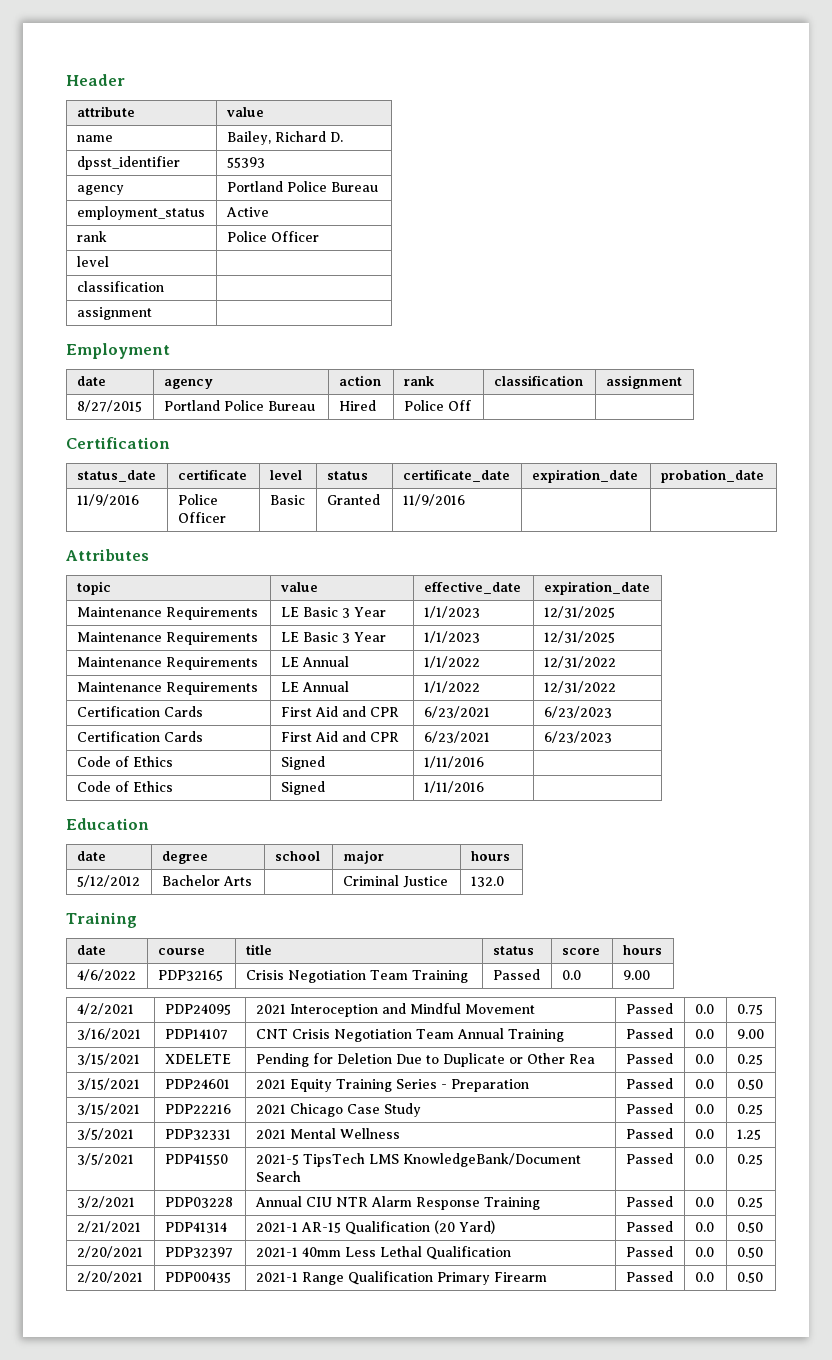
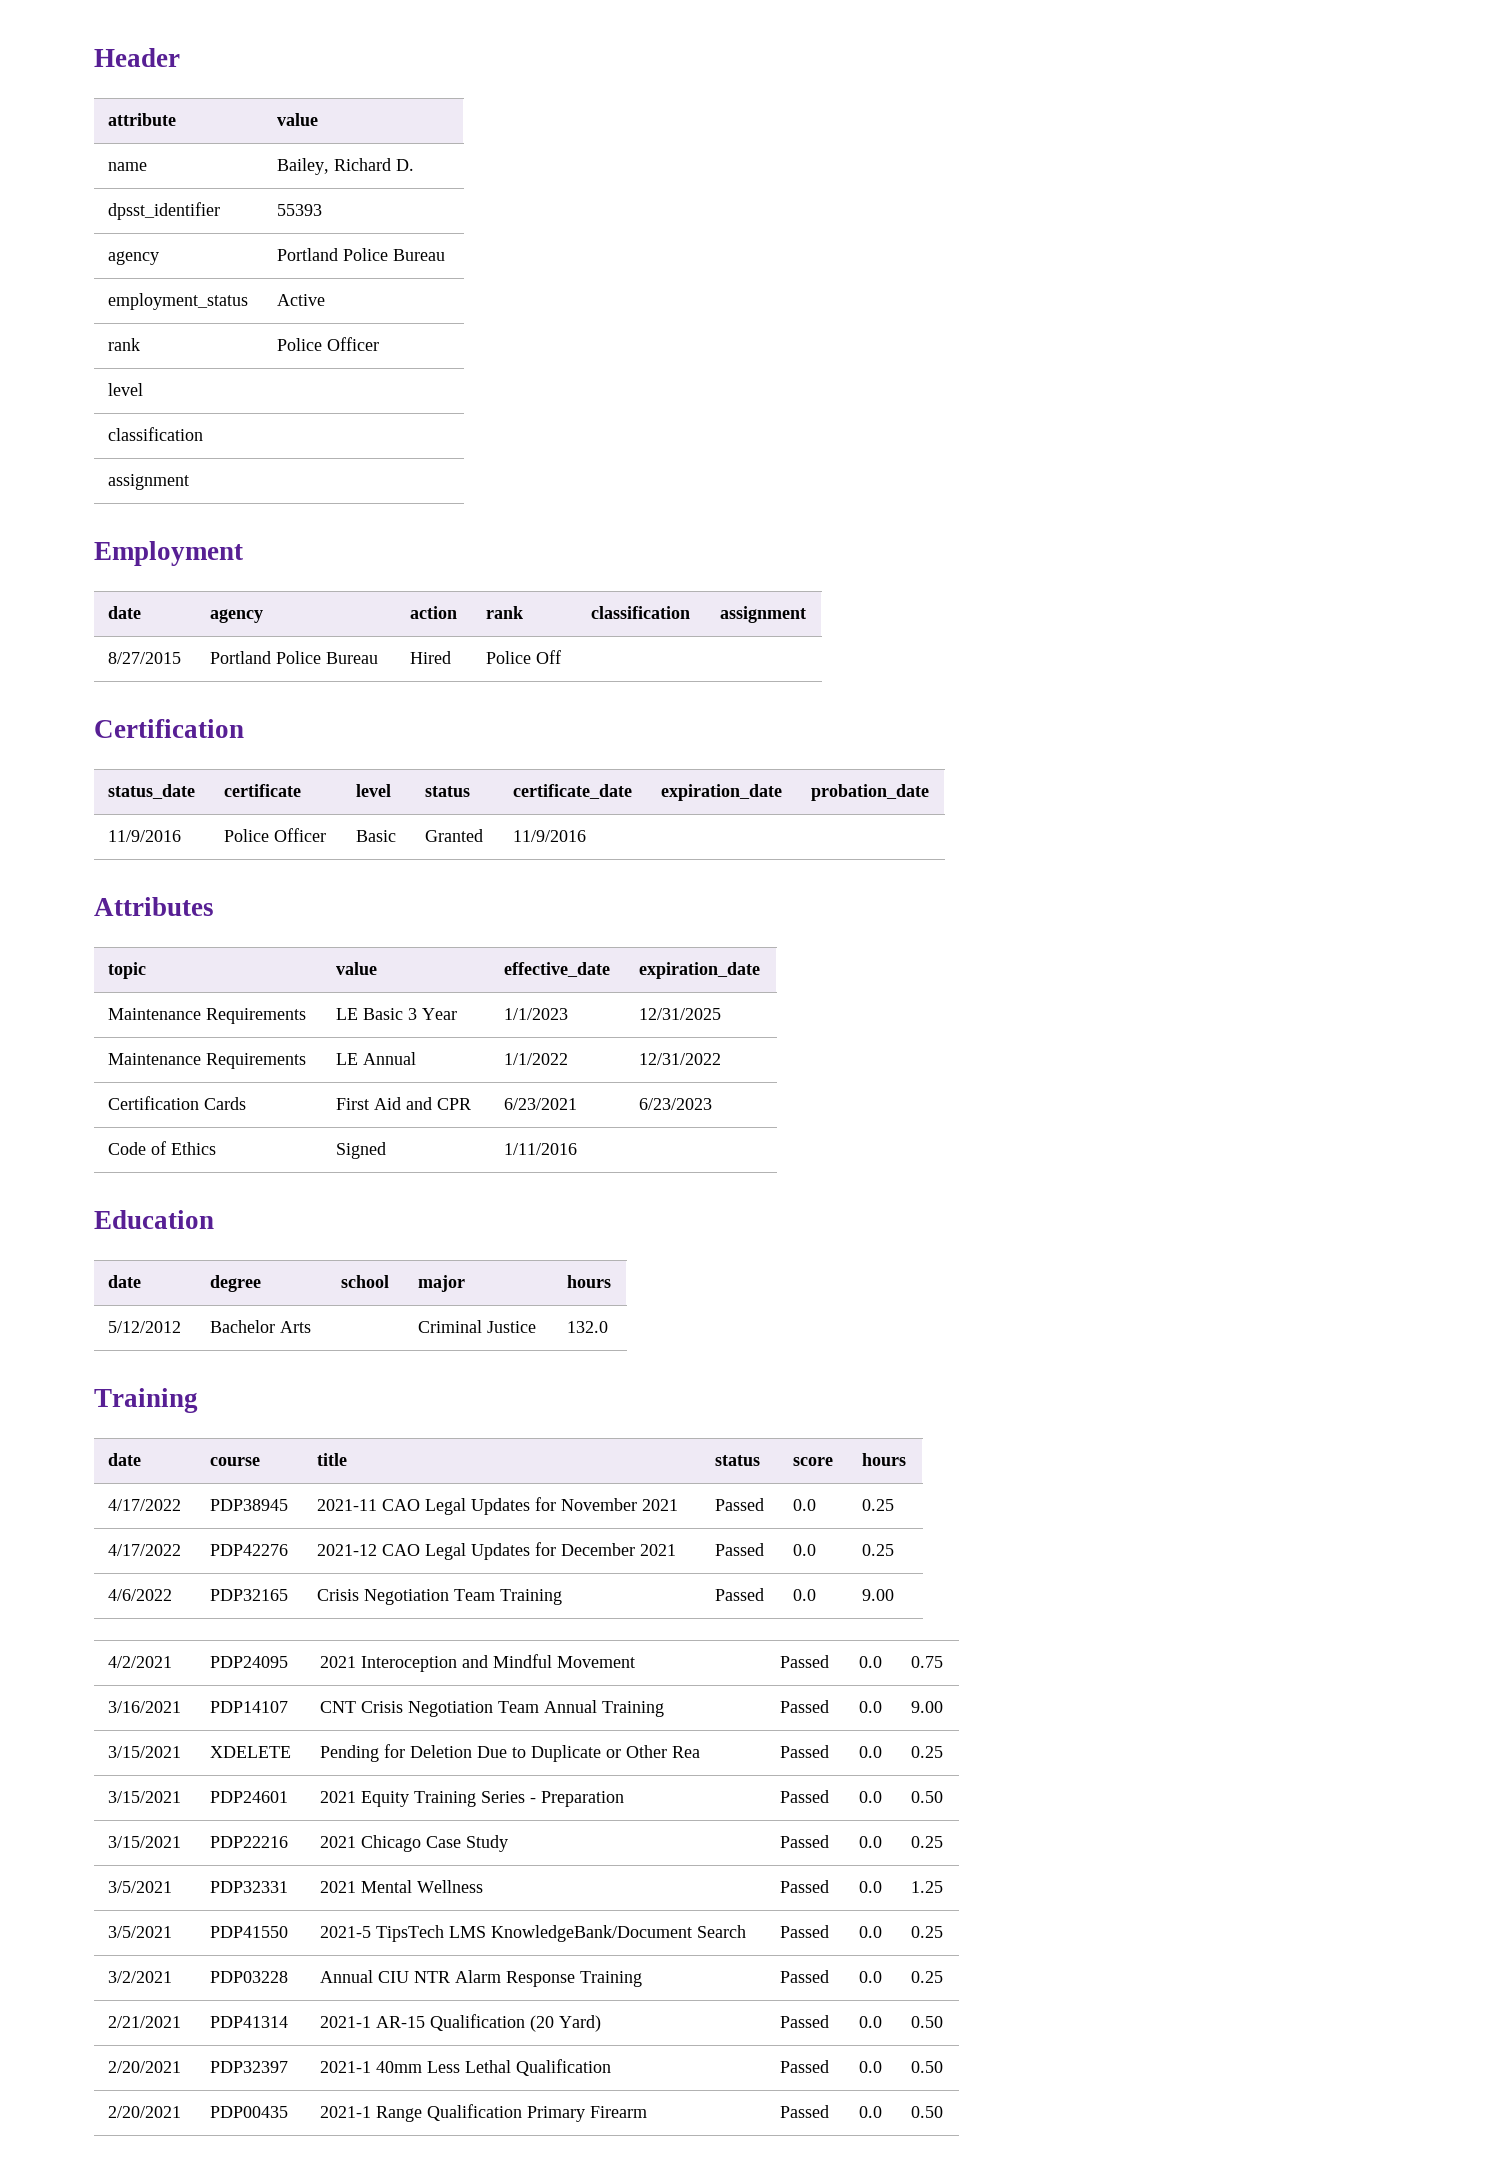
  topic | value | effective_date | expiration_date
  Maintenance Requirements | LE Basic 3 Year | 1/1/2023 | 12/31/2025
- Maintenance Requirements | LE Basic 3 Year | 1/1/2023 | 12/31/2025
- Maintenance Requirements | LE Annual | 1/1/2022 | 12/31/2022
  Maintenance Requirements | LE Annual | 1/1/2022 | 12/31/2022
  Certification Cards | First Aid and CPR | 6/23/2021 | 6/23/2023
- Certification Cards | First Aid and CPR | 6/23/2021 | 6/23/2023
- Code of Ethics | Signed | 1/11/2016 |
+ 4/17/2022 | PDP38945 | 2021-11 CAO Legal Updates for November 2021 | Passed | 0.0 | 0.25
+ 4/17/2022 | PDP42276 | 2021-12 CAO Legal Updates for December 2021 | Passed | 0.0 | 0.25

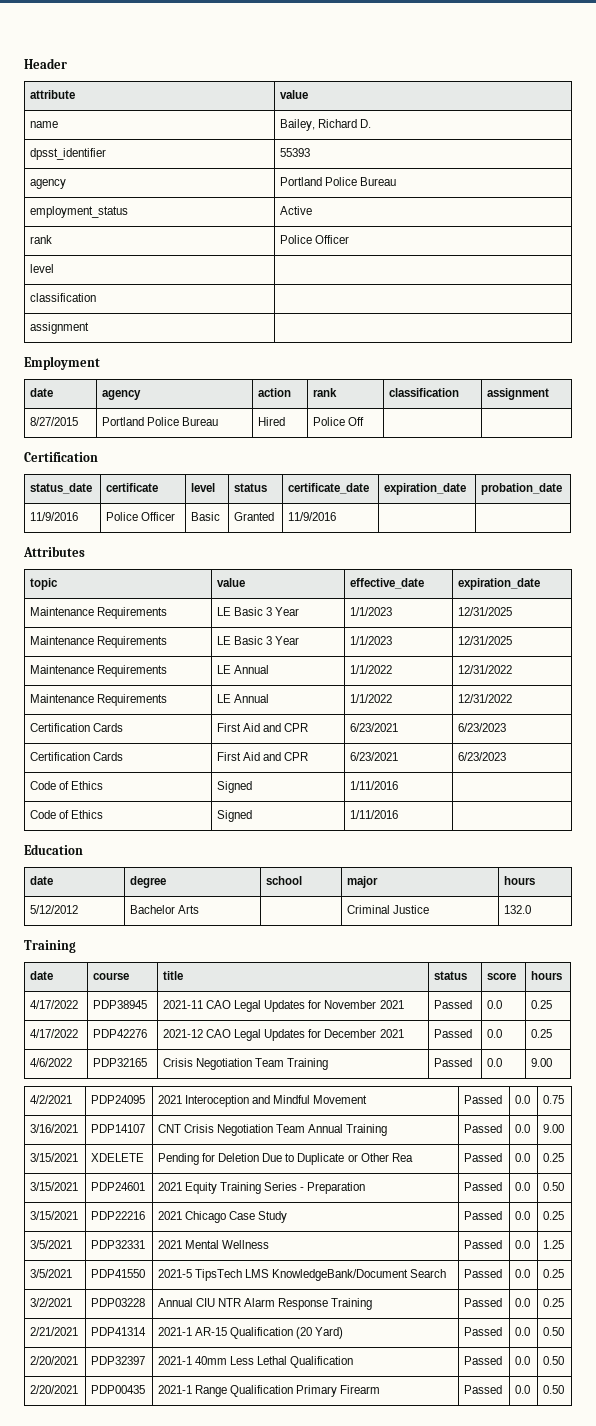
  topic | value | effective_date | expiration_date
  Maintenance Requirements | LE Basic 3 Year | 1/1/2023 | 12/31/2025
+ Maintenance Requirements | LE Basic 3 Year | 1/1/2023 | 12/31/2025
+ Maintenance Requirements | LE Annual | 1/1/2022 | 12/31/2022
  Maintenance Requirements | LE Annual | 1/1/2022 | 12/31/2022
  Certification Cards | First Aid and CPR | 6/23/2021 | 6/23/2023
+ Certification Cards | First Aid and CPR | 6/23/2021 | 6/23/2023
+ Code of Ethics | Signed | 1/11/2016 |

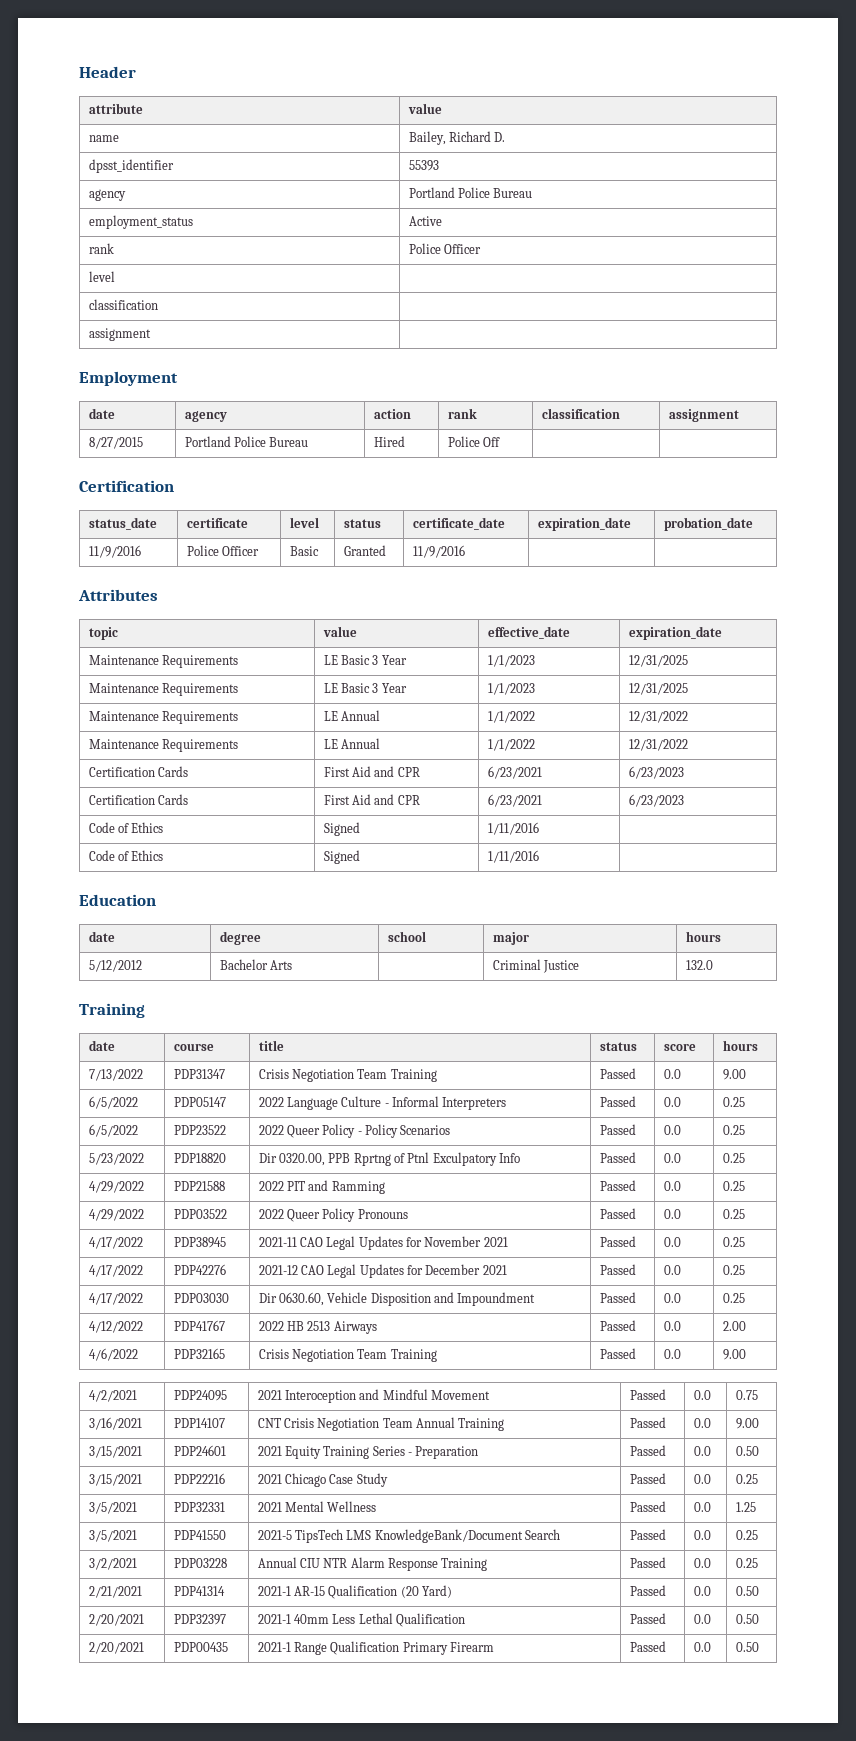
+ 7/13/2022 | PDP31347 | Crisis Negotiation Team Training | Passed | 0.0 | 9.00
+ 6/5/2022 | PDP05147 | 2022 Language Culture - Informal Interpreters | Passed | 0.0 | 0.25
+ 6/5/2022 | PDP23522 | 2022 Queer Policy - Policy Scenarios | Passed | 0.0 | 0.25
+ 5/23/2022 | PDP18820 | Dir 0320.00, PPB Rprtng of Ptnl Exculpatory Info | Passed | 0.0 | 0.25
+ 4/29/2022 | PDP21588 | 2022 PIT and Ramming | Passed | 0.0 | 0.25
+ 4/29/2022 | PDP03522 | 2022 Queer Policy Pronouns | Passed | 0.0 | 0.25
+ 4/17/2022 | PDP03030 | Dir 0630.60, Vehicle Disposition and Impoundment | Passed | 0.0 | 0.25
+ 4/12/2022 | PDP41767 | 2022 HB 2513 Airways | Passed | 0.0 | 2.00
- 3/15/2021 | XDELETE | Pending for Deletion Due to Duplicate or Other Rea | Passed | 0.0 | 0.25

